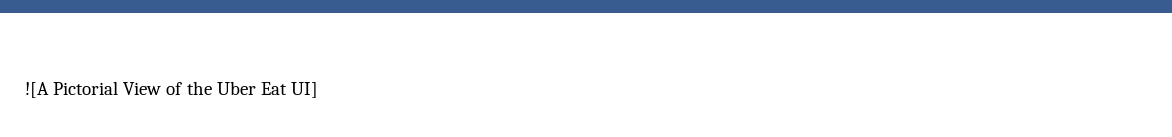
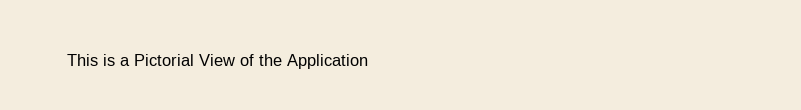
- ![A Pictorial View of the Uber Eat UI]
+ This is a Pictorial View of the Application

